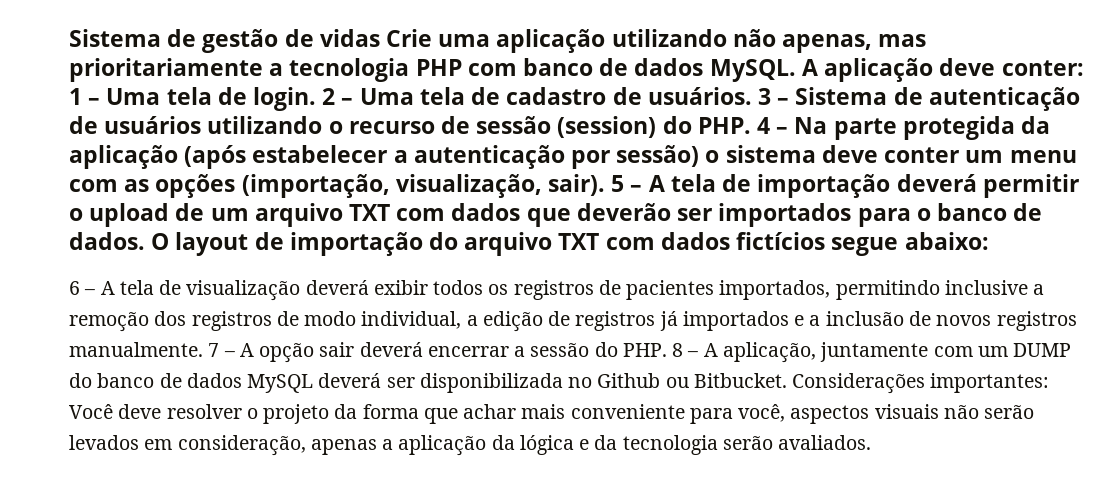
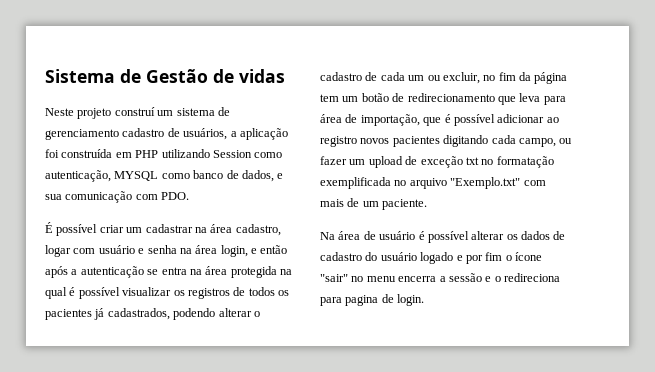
- Sistema de gestão de vidas Crie uma aplicação utilizando não apenas, mas prioritariamente a tecnologia PHP com banco de dados MySQL. A aplicação deve conter: 1 – Uma tela de login. 2 – Uma tela de cadastro de usuários. 3 – Sistema de autenticação de usuários utilizando o recurso de sessão (session) do PHP. 4 – Na parte protegida da aplicação (após estabelecer a autenticação por sessão) o sistema deve conter um menu com as opções (importação, visualização, sair). 5 – A tela de importação deverá permitir o upload de um arquivo TXT com dados que deverão ser importados para o banco de dados. O layout de importação do arquivo TXT com dados fictícios segue abaixo:
- 6 – A tela de visualização deverá exibir todos os registros de pacientes importados, permitindo inclusive a remoção dos registros de modo individual, a edição de registros já importados e a inclusão de novos registros manualmente. 7 – A opção sair deverá encerrar a sessão do PHP. 8 – A aplicação, juntamente com um DUMP do banco de dados MySQL deverá ser disponibilizada no Github ou Bitbucket. Considerações importantes: Você deve resolver o projeto da forma que achar mais conveniente para você, aspectos visuais não serão levados em consideração, apenas a aplicação da lógica e da tecnologia serão avaliados.
+ Sistema de Gestão de vidas
+ Neste projeto construí um sistema de gerenciamento cadastro de usuários, a aplicação foi construída em PHP utilizando Session como autenticação, MYSQL como banco de dados, e sua comunicação com PDO.
+ É possível criar um cadastrar na área cadastro, logar com usuário e senha na área login, e então após a autenticação se entra na área protegida na qual é possível visualizar os registros de todos os pacientes já cadastrados, podendo alterar o cadastro de cada um ou excluir, no fim da página tem um botão de redirecionamento que leva para área de importação, que é possível adicionar ao registro novos pacientes digitando cada campo, ou fazer um upload de exceção txt no formatação exemplificada no arquivo "Exemplo.txt" com mais de um paciente.
+ Na área de usuário é possível alterar os dados de cadastro do usuário logado e por fim o ícone "sair" no menu encerra a sessão e o redireciona para pagina de login.

